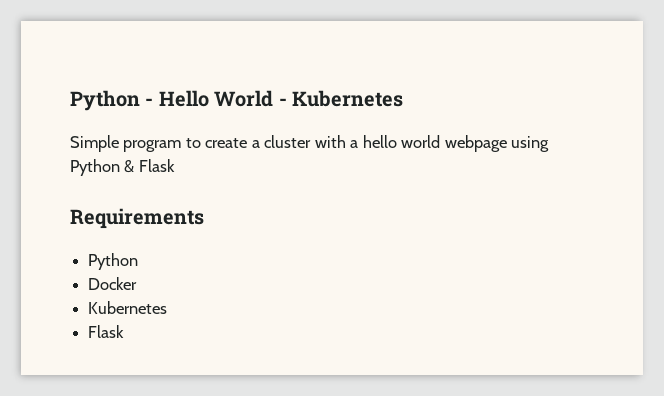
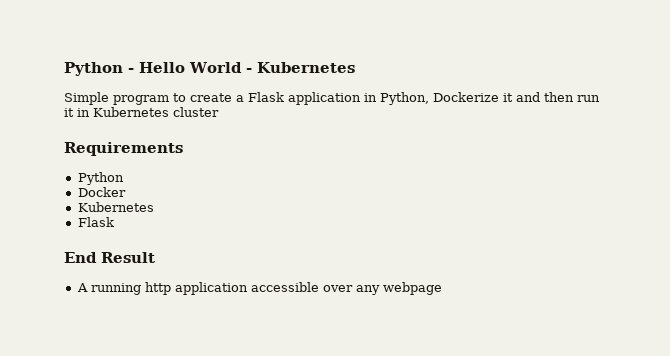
- Simple program to create a cluster with a hello world webpage using Python & Flask
+ Simple program to create a Flask application in Python, Dockerize it and then run it in Kubernetes cluster
+ End Result
+ A running http application accessible over any webpage

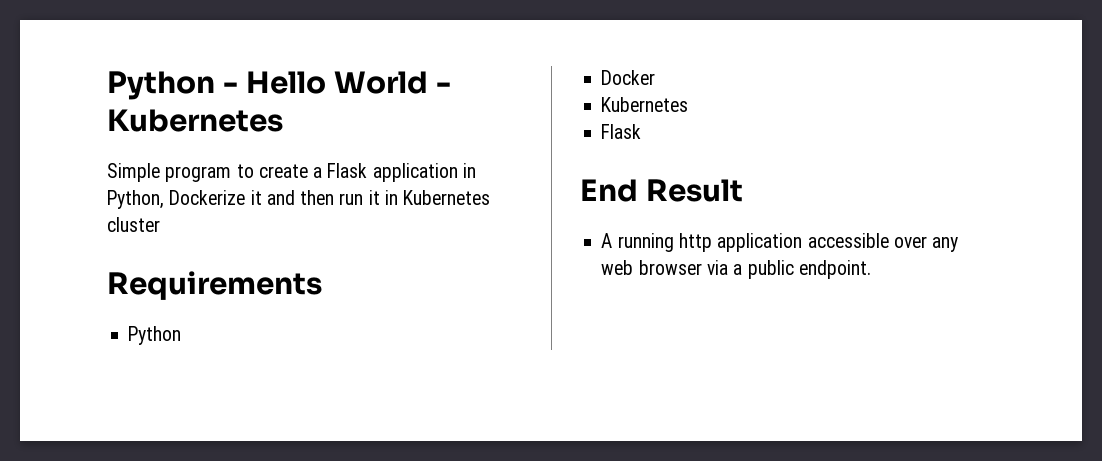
- A running http application accessible over any webpage
+ A running http application accessible over any web browser via a public endpoint.

